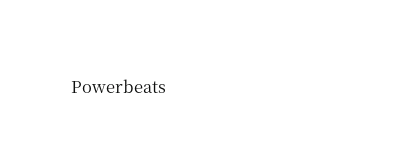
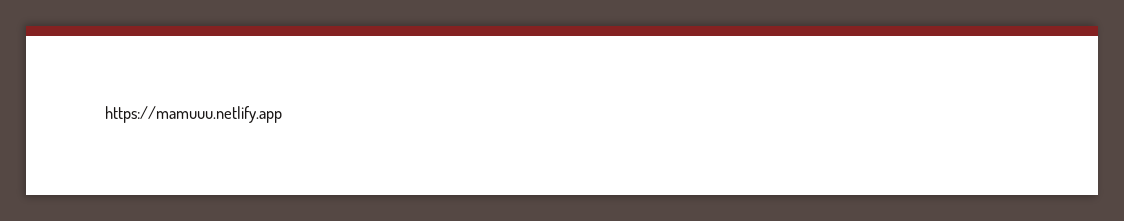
- Powerbeats
+ https://mamuuu.netlify.app

